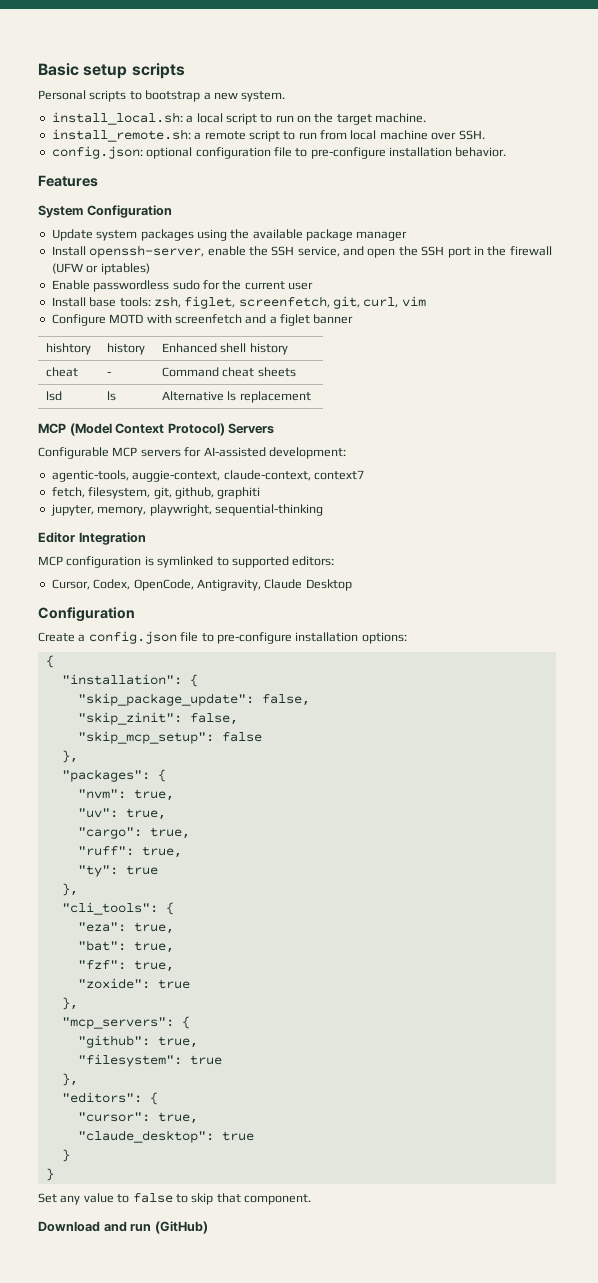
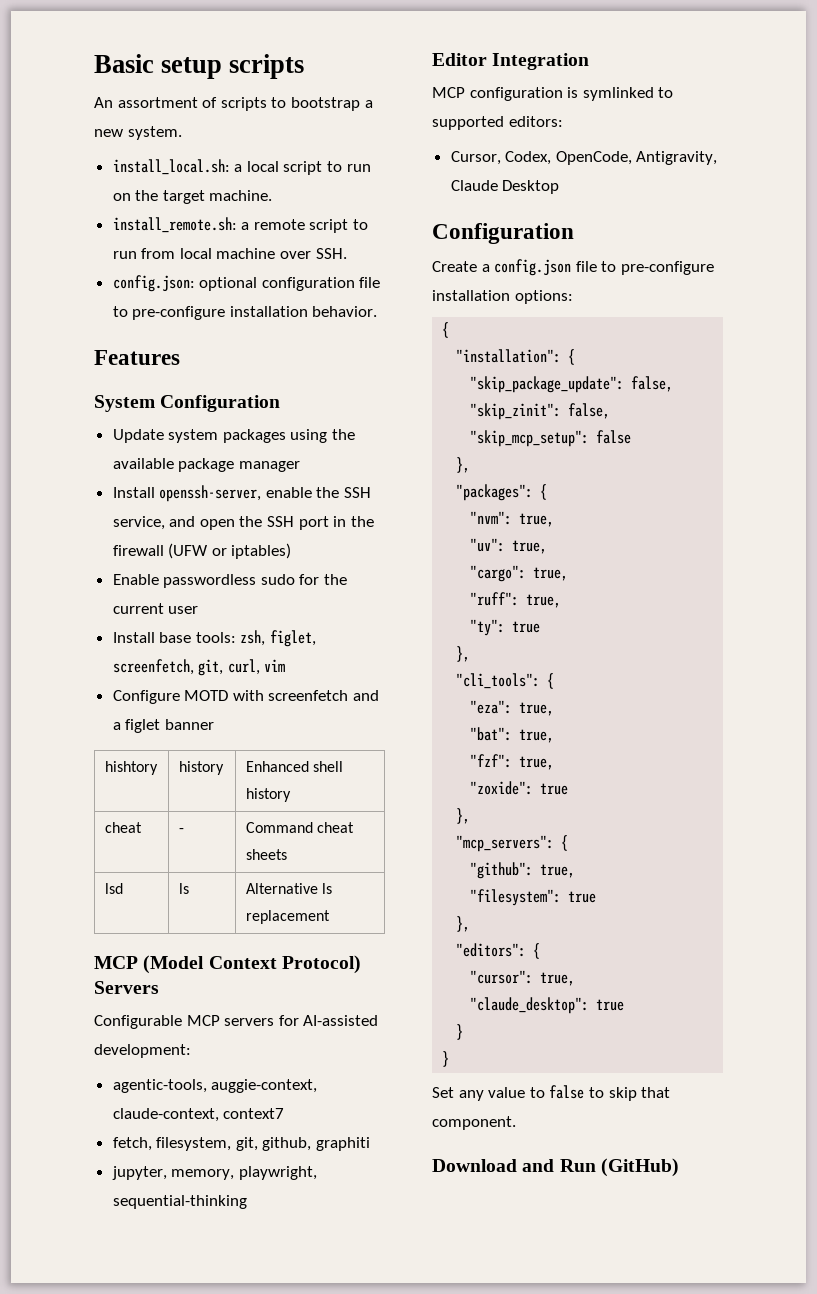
- Personal scripts to bootstrap a new system.
+ An assortment of scripts to bootstrap a new system.
- Download and run (GitHub)
+ Download and Run (GitHub)

